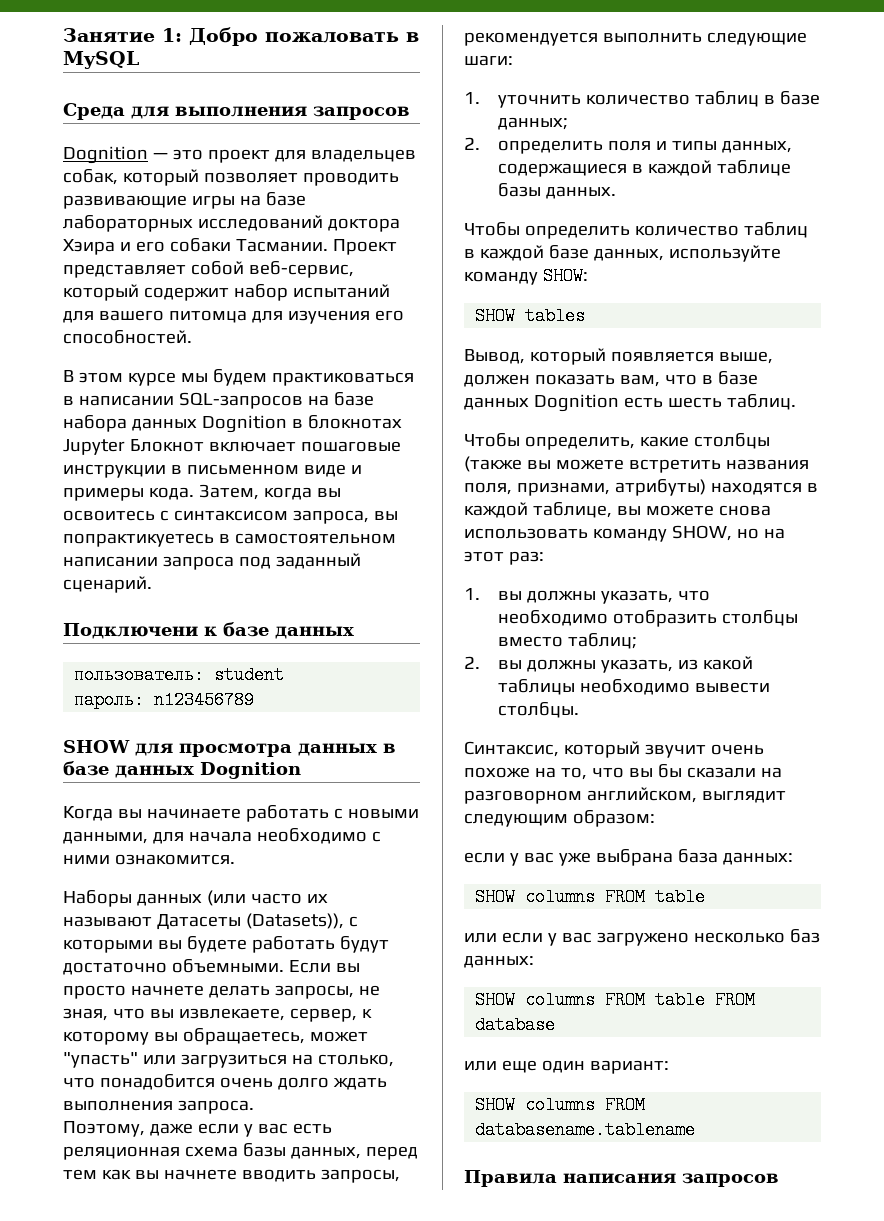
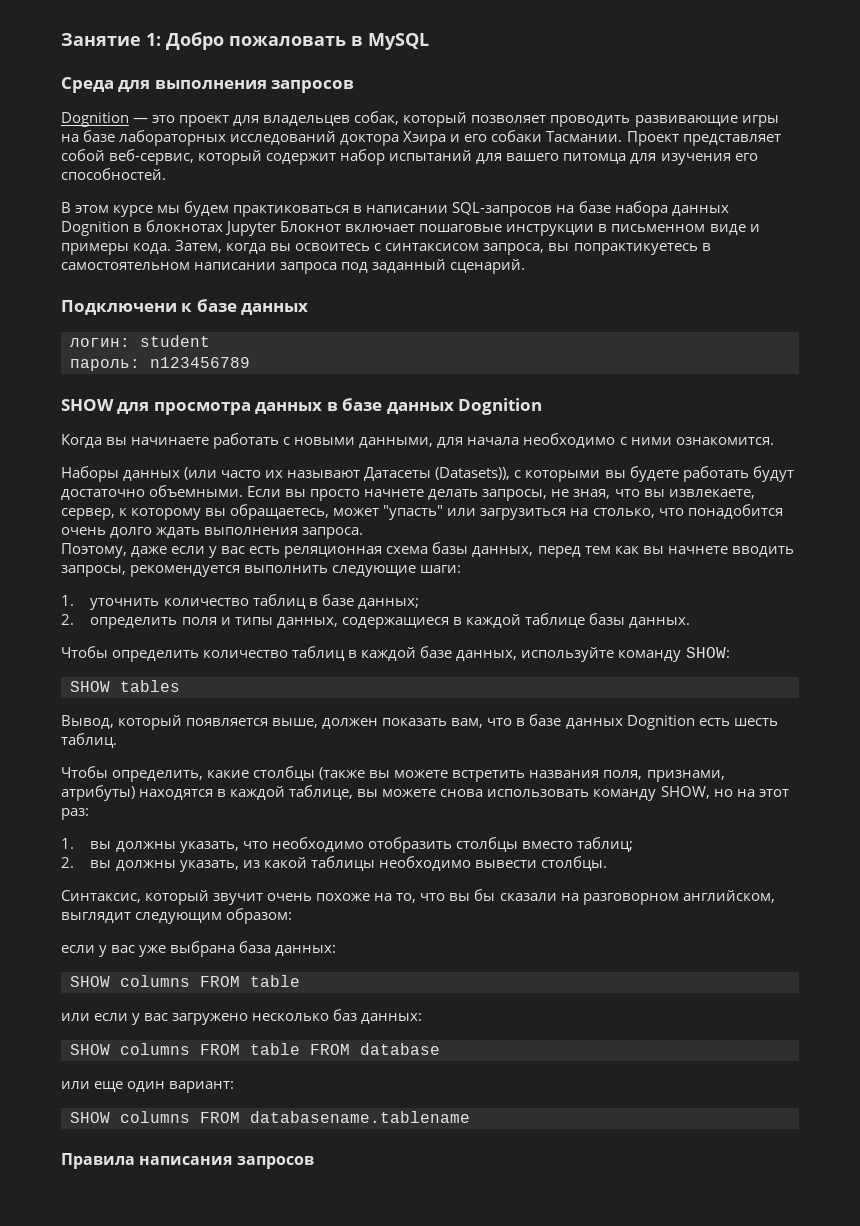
- пользователь: student
+ логин: student

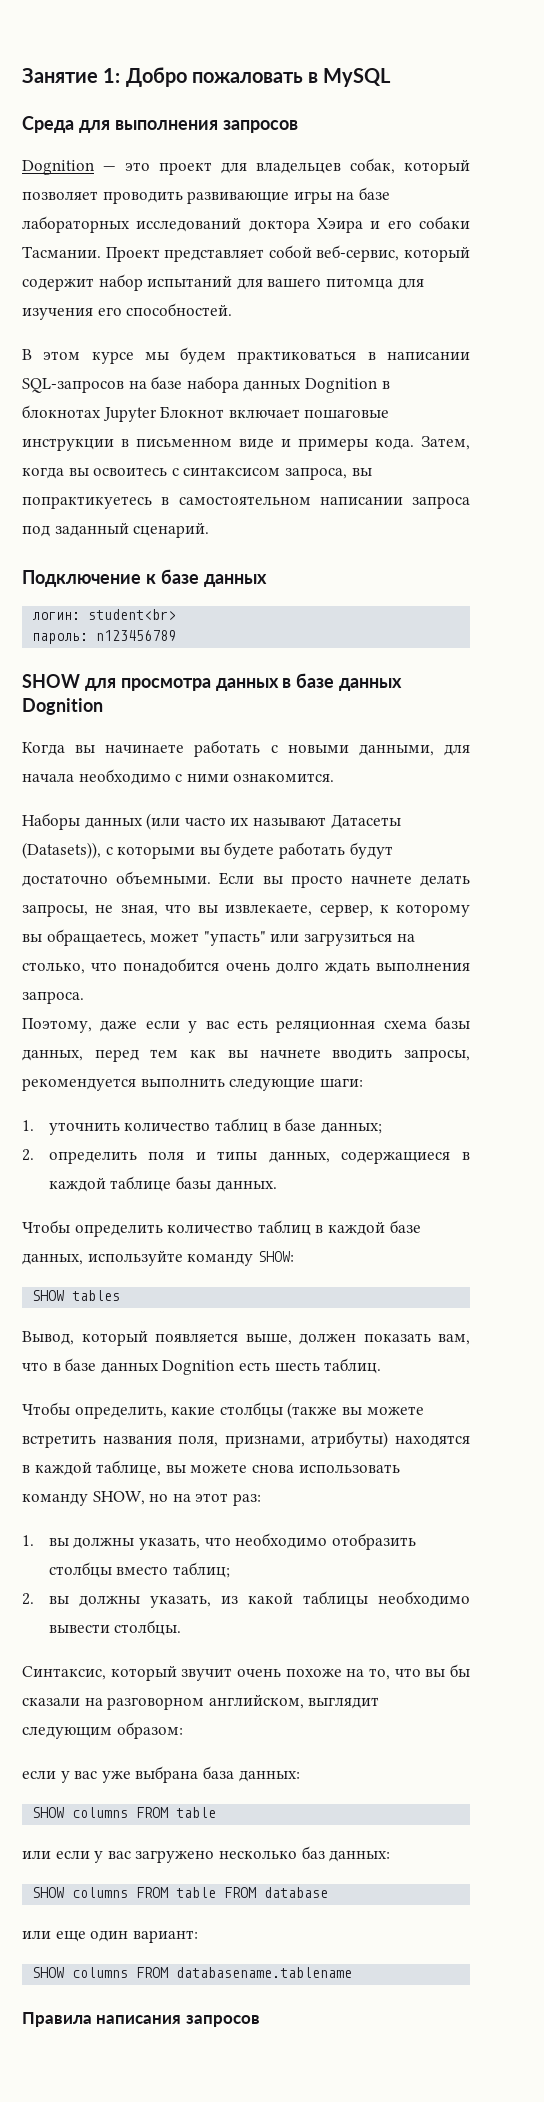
- Подключени к базе данных
+ Подключение к базе данных
- логин: student
+ логин: student<br>

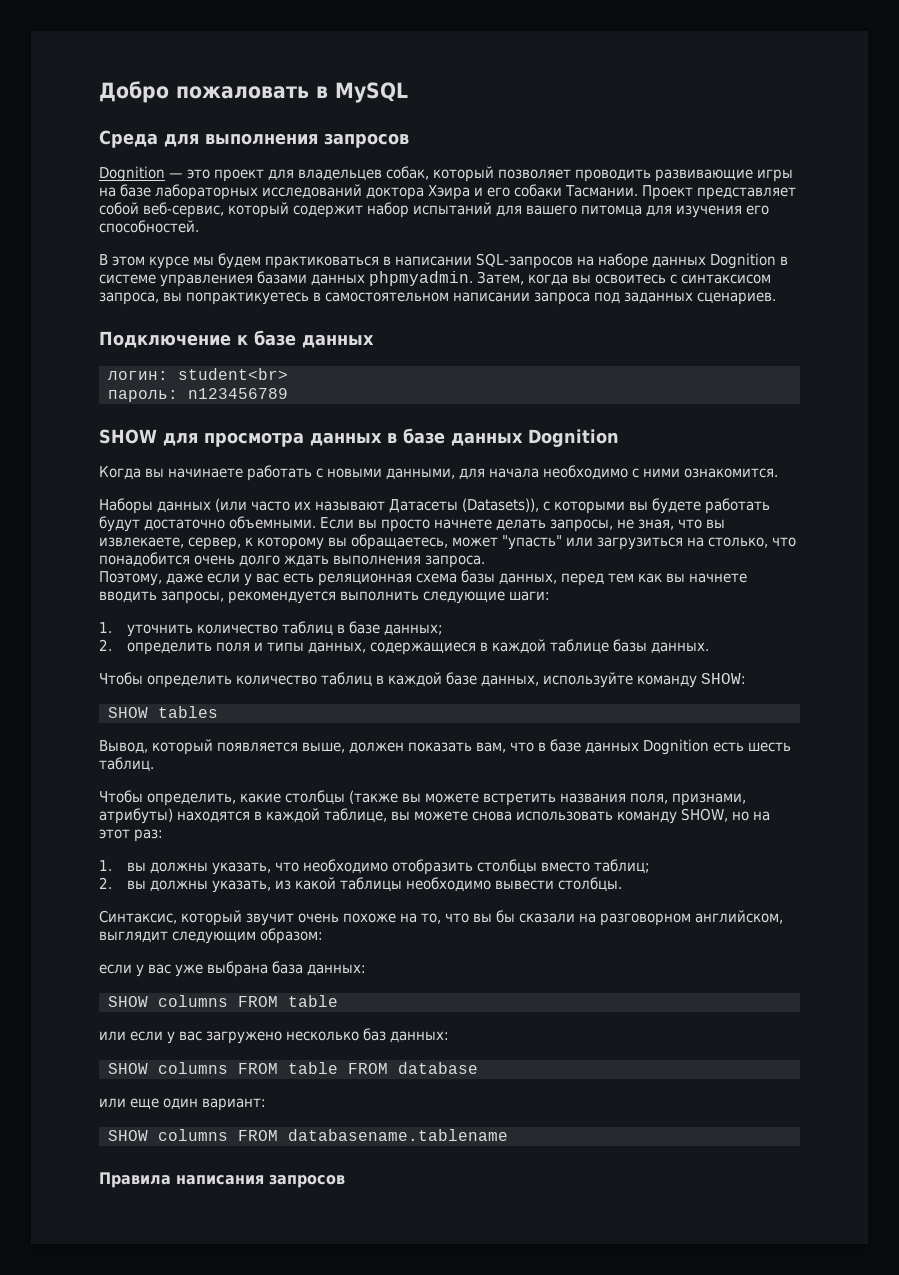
- Занятие 1: Добро пожаловать в MySQL
+ Добро пожаловать в MySQL
- В этом курсе мы будем практиковаться в написании SQL-запросов на базе набора данных Dognition в блокнотах Jupyter Блокнот включает пошаговые инструкции в письменном виде и примеры кода.
+ В этом курсе мы будем практиковаться в написании SQL-запросов на наборе данных Dognition в системе управлениея базами данных phpmyadmin.
- Затем, когда вы освоитесь с синтаксисом запроса, вы попрактикуетесь в самостоятельном написании запроса под заданный сценарий.
+ Затем, когда вы освоитесь с синтаксисом запроса, вы попрактикуетесь в самостоятельном написании запроса под заданных сценариев.

